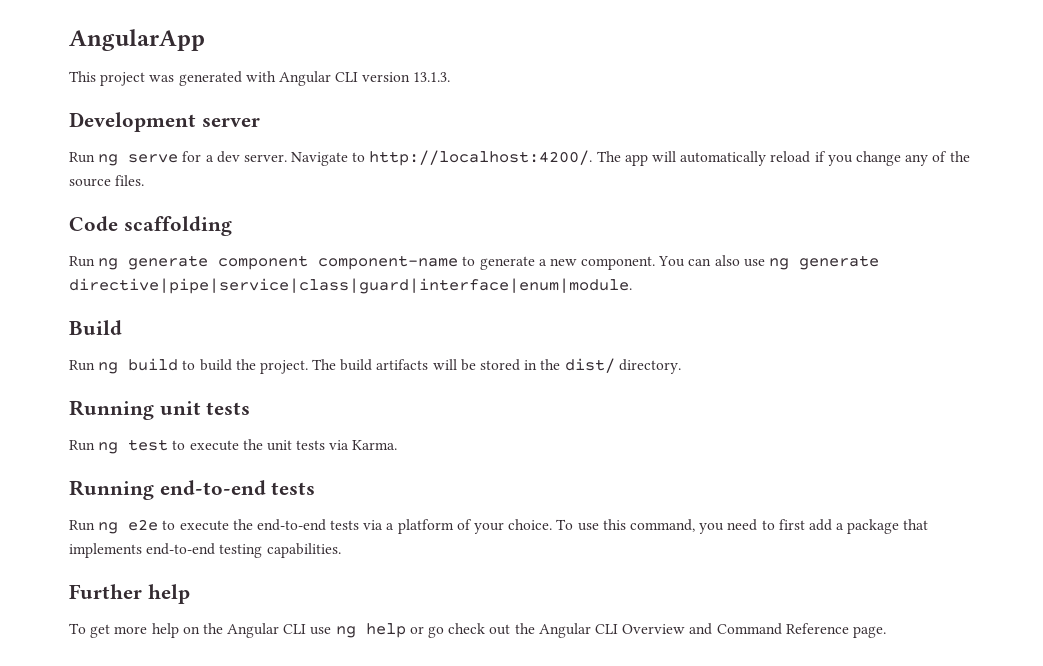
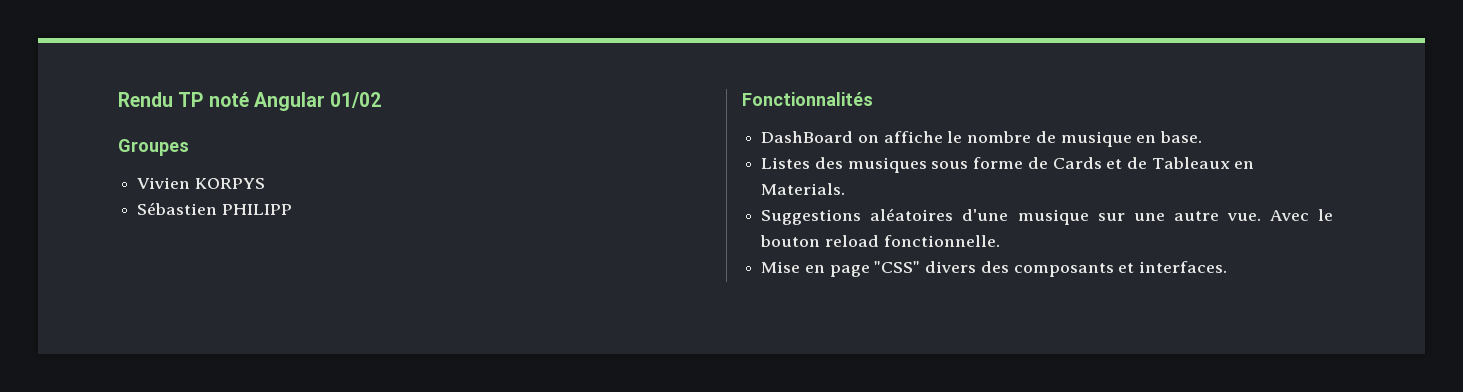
- AngularApp
- This project was generated with Angular CLI version 13.1.3.
- Development server
- Run ng serve for a dev server. Navigate to http://localhost:4200/. The app will automatically reload if you change any of the source files.
- Code scaffolding
- Run ng generate component component-name to generate a new component. You can also use ng generate directive|pipe|service|class|guard|interface|enum|module.
- Build
- Run ng build to build the project. The build artifacts will be stored in the dist/ directory.
- Running unit tests
- Run ng test to execute the unit tests via Karma.
- Running end-to-end tests
- Run ng e2e to execute the end-to-end tests via a platform of your choice. To use this command, you need to first add a package that implements end-to-end testing capabilities.
- Further help
- To get more help on the Angular CLI use ng help or go check out the Angular CLI Overview and Command Reference page.
+ Rendu TP noté Angular 01/02
+ Groupes
+ Vivien KORPYS
+ Sébastien PHILIPP
+ Fonctionnalités
+ DashBoard on affiche le nombre de musique en base.
+ Listes des musiques sous forme de Cards et de Tableaux en Materials.
+ Suggestions aléatoires d'une musique sur une autre vue. Avec le bouton reload fonctionnelle.
+ Mise en page "CSS" divers des composants et interfaces.

